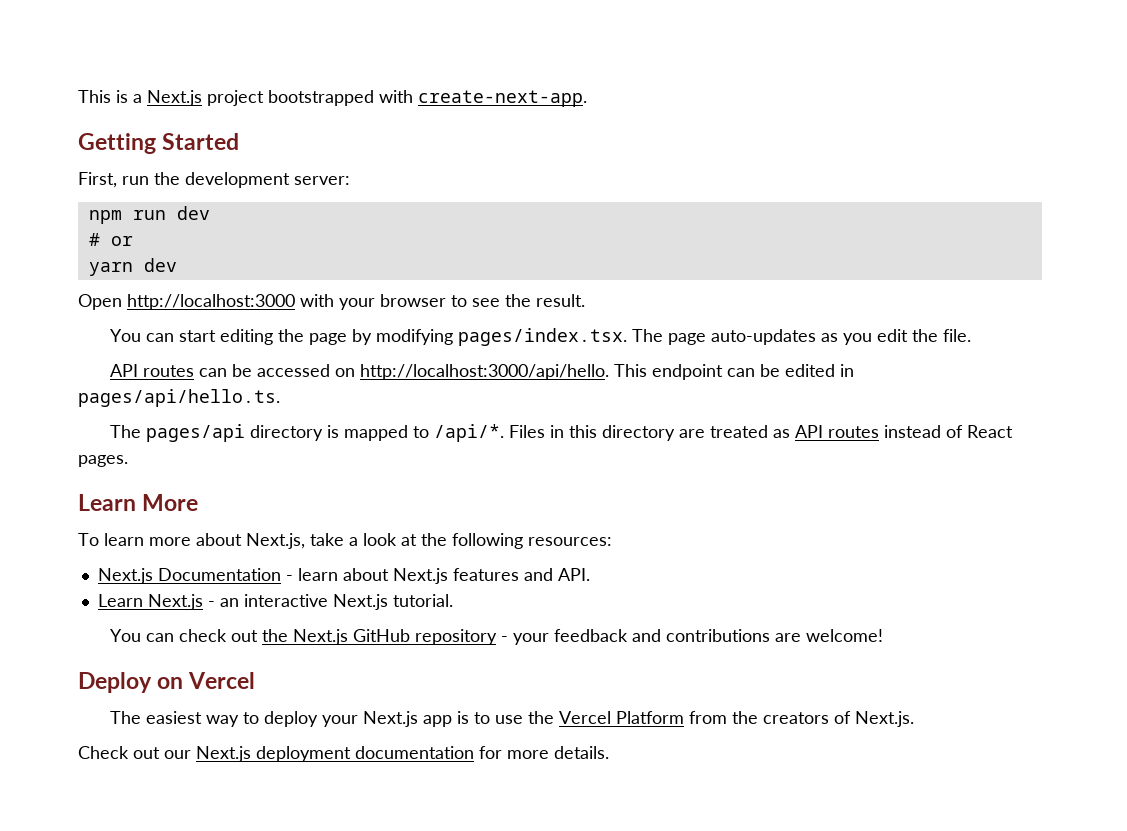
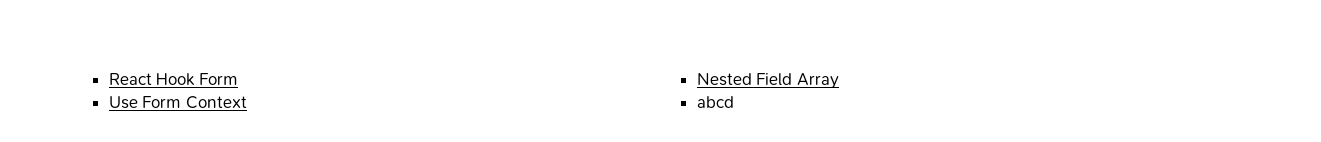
- This is a Next.js project bootstrapped with create-next-app.
- Getting Started
- First, run the development server:
- npm run dev
- # or
- yarn dev
- Open http://localhost:3000 with your browser to see the result.
- You can start editing the page by modifying pages/index.tsx. The page auto-updates as you edit the file.
- API routes can be accessed on http://localhost:3000/api/hello. This endpoint can be edited in pages/api/hello.ts.
- The pages/api directory is mapped to /api/*. Files in this directory are treated as API routes instead of React pages.
- Learn More
- To learn more about Next.js, take a look at the following resources:
- Next.js Documentation - learn about Next.js features and API.
- Learn Next.js - an interactive Next.js tutorial.
- You can check out the Next.js GitHub repository - your feedback and contributions are welcome!
- Deploy on Vercel
- The easiest way to deploy your Next.js app is to use the Vercel Platform from the creators of Next.js.
- Check out our Next.js deployment documentation for more details.
+ React Hook Form
+ Use Form Context
+ Nested Field Array
+ abcd

